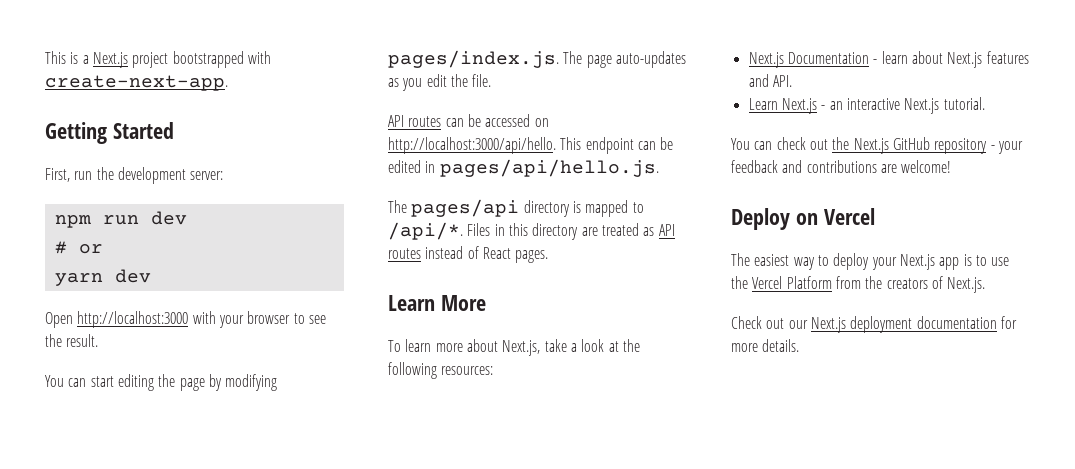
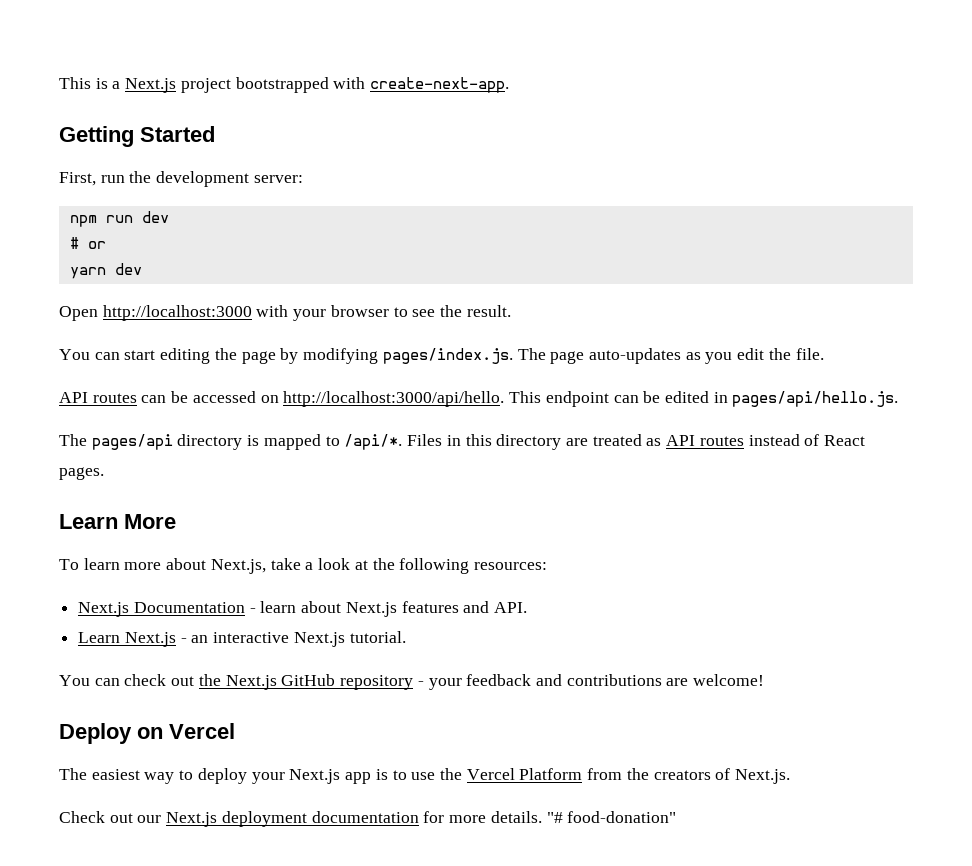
+ "# food-donation"

